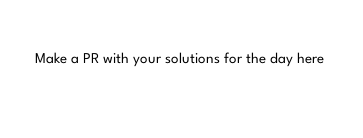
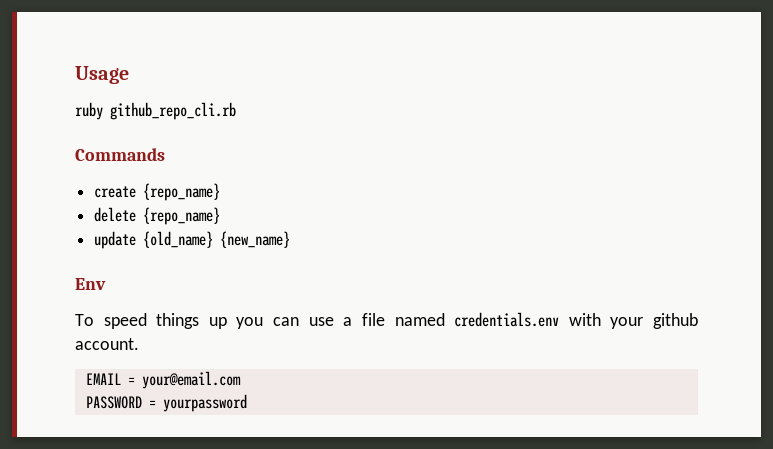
- Make a PR with your solutions for the day here
+ Usage
+ ruby github_repo_cli.rb
+ Commands
+ create {repo_name}
+ delete {repo_name}
+ update {old_name} {new_name}
+ Env
+ To speed things up you can use a file named credentials.env with your github account.
+ EMAIL = your@email.com
+ PASSWORD = yourpassword

